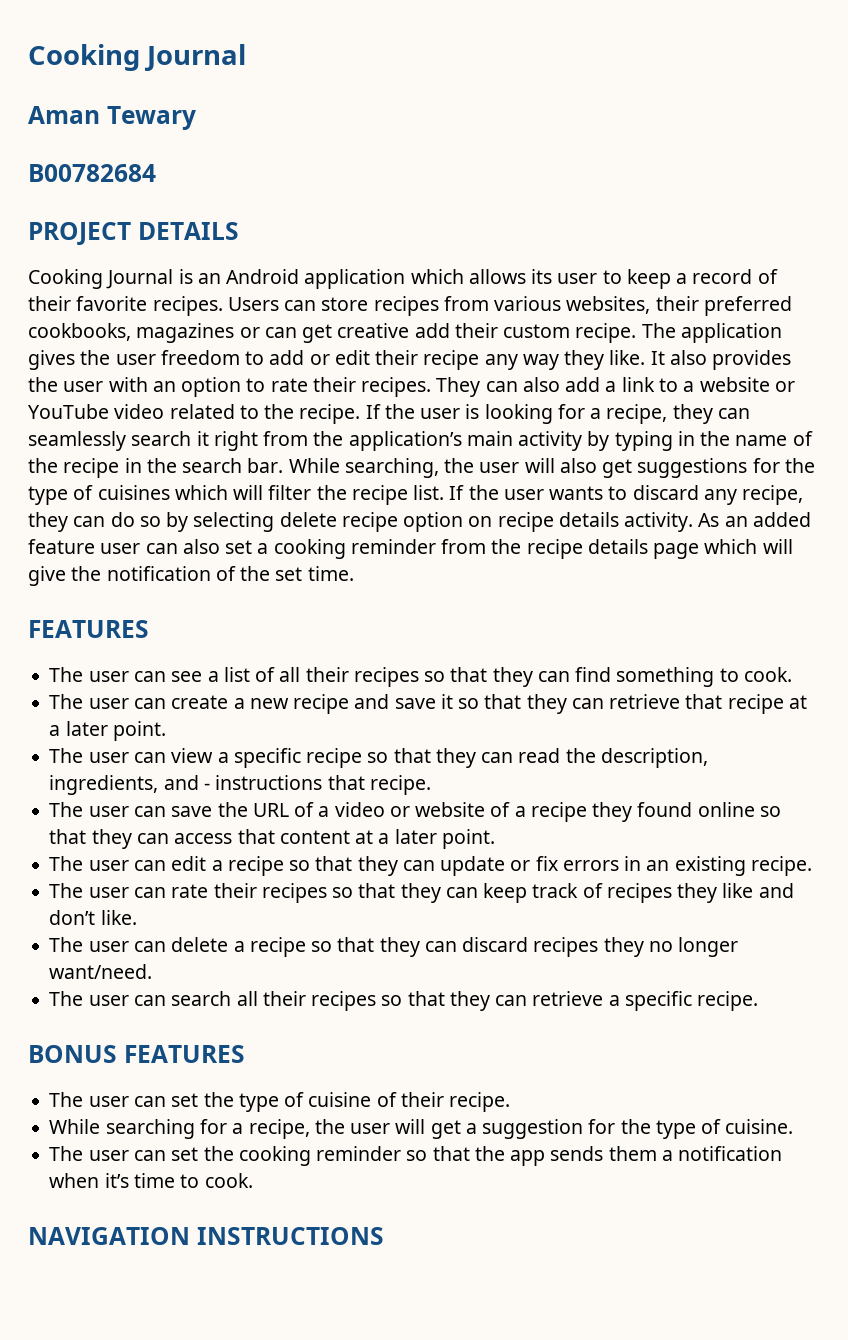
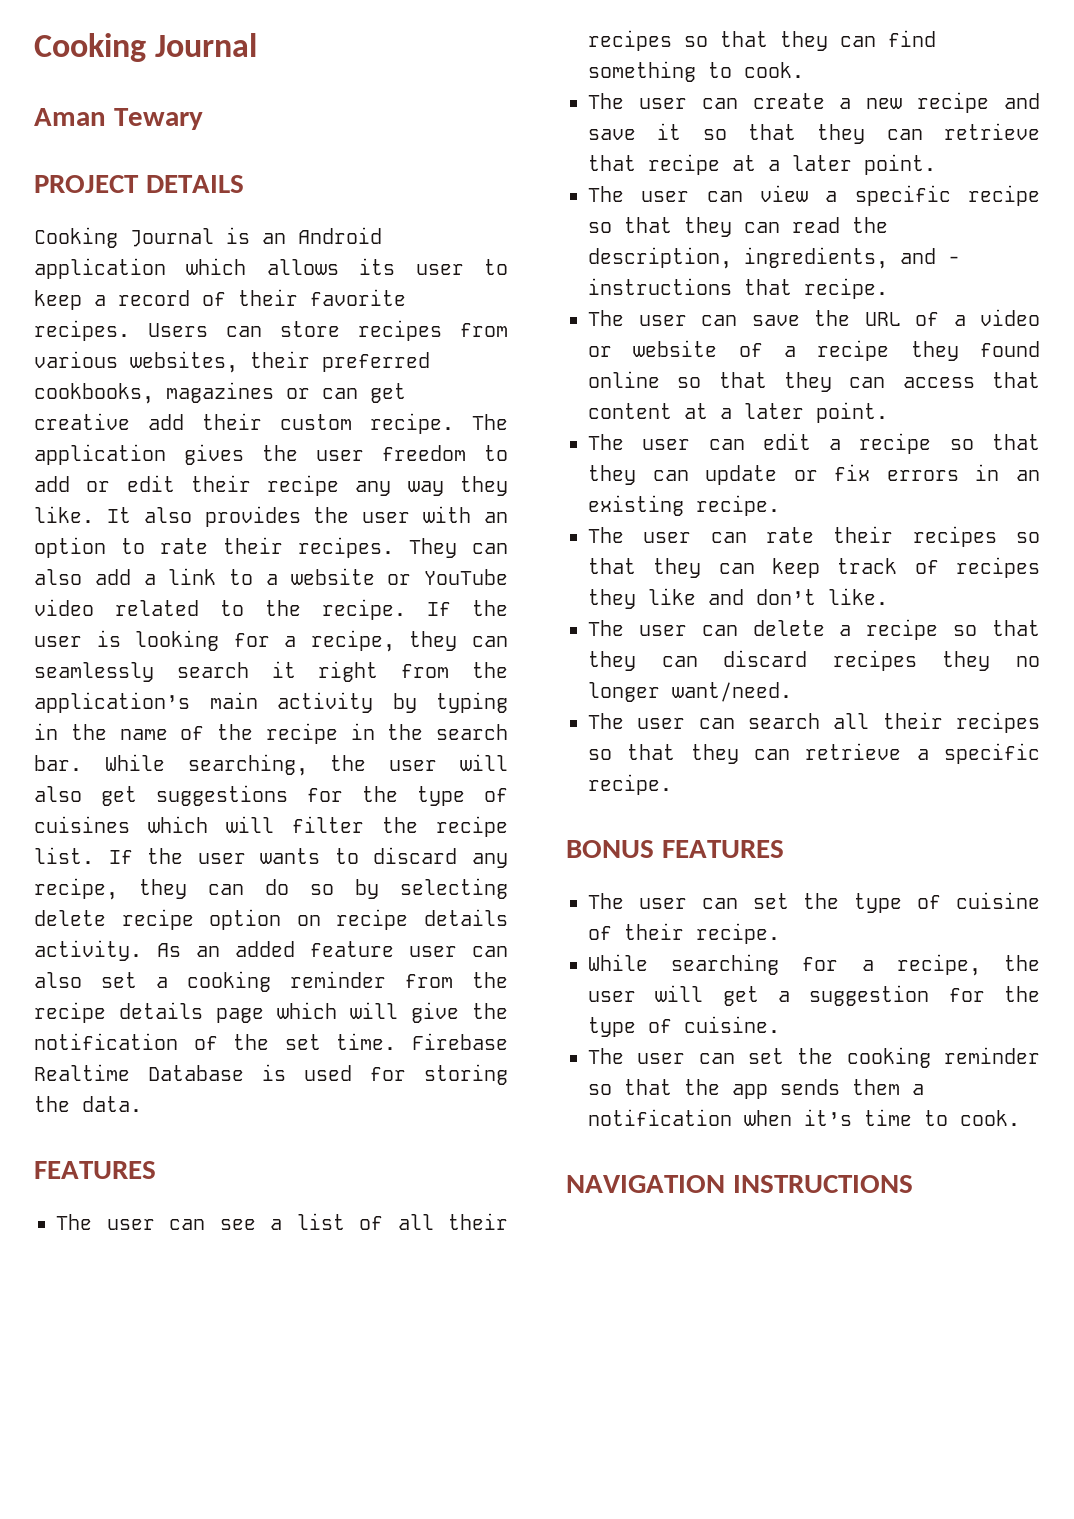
- B00782684
+ Firebase Realtime Database is used for storing the data.

